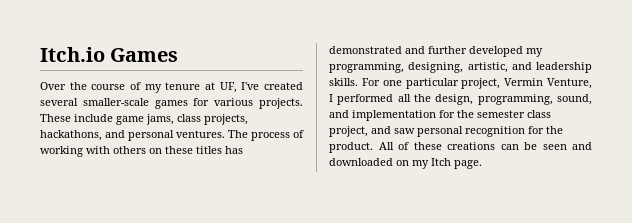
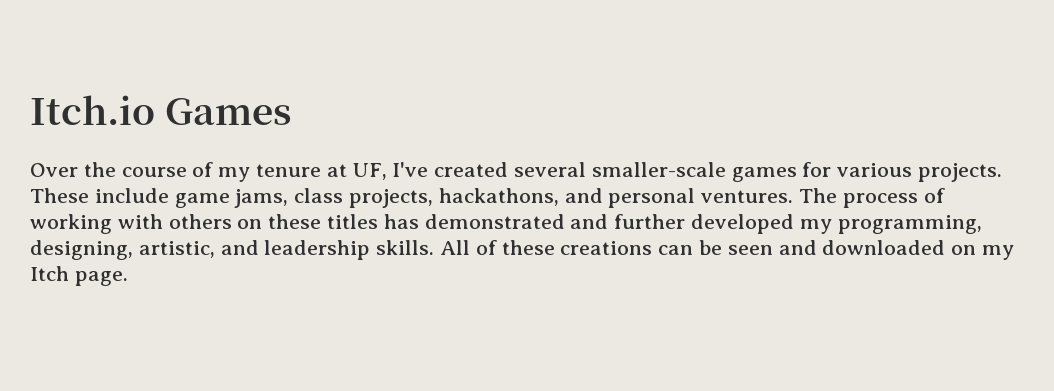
- For one particular project, Vermin Venture, I performed all the design, programming, sound, and implementation for the semester class project, and saw personal recognition for the product.

